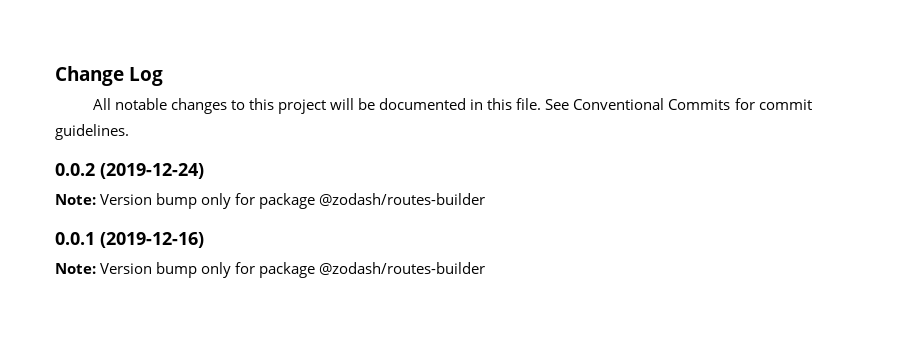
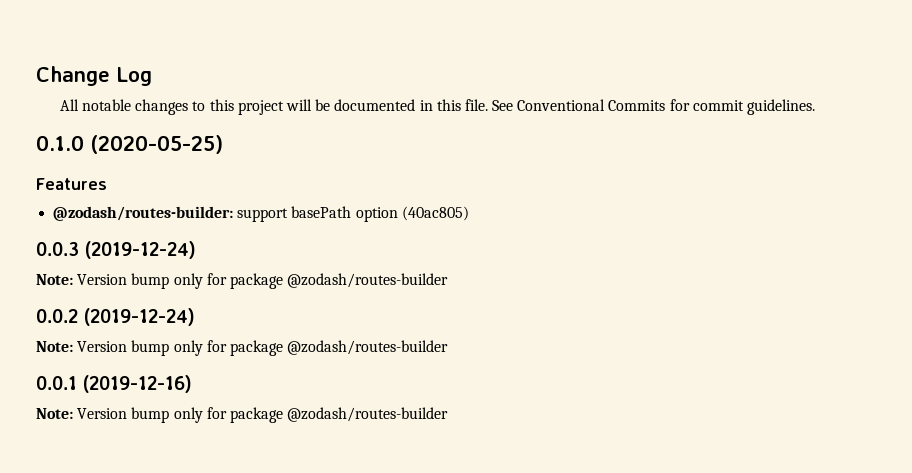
+ 0.1.0 (2020-05-25)
+ Features
+ @zodash/routes-builder: support basePath option (40ac805)
+ 0.0.3 (2019-12-24)
+ Note: Version bump only for package @zodash/routes-builder

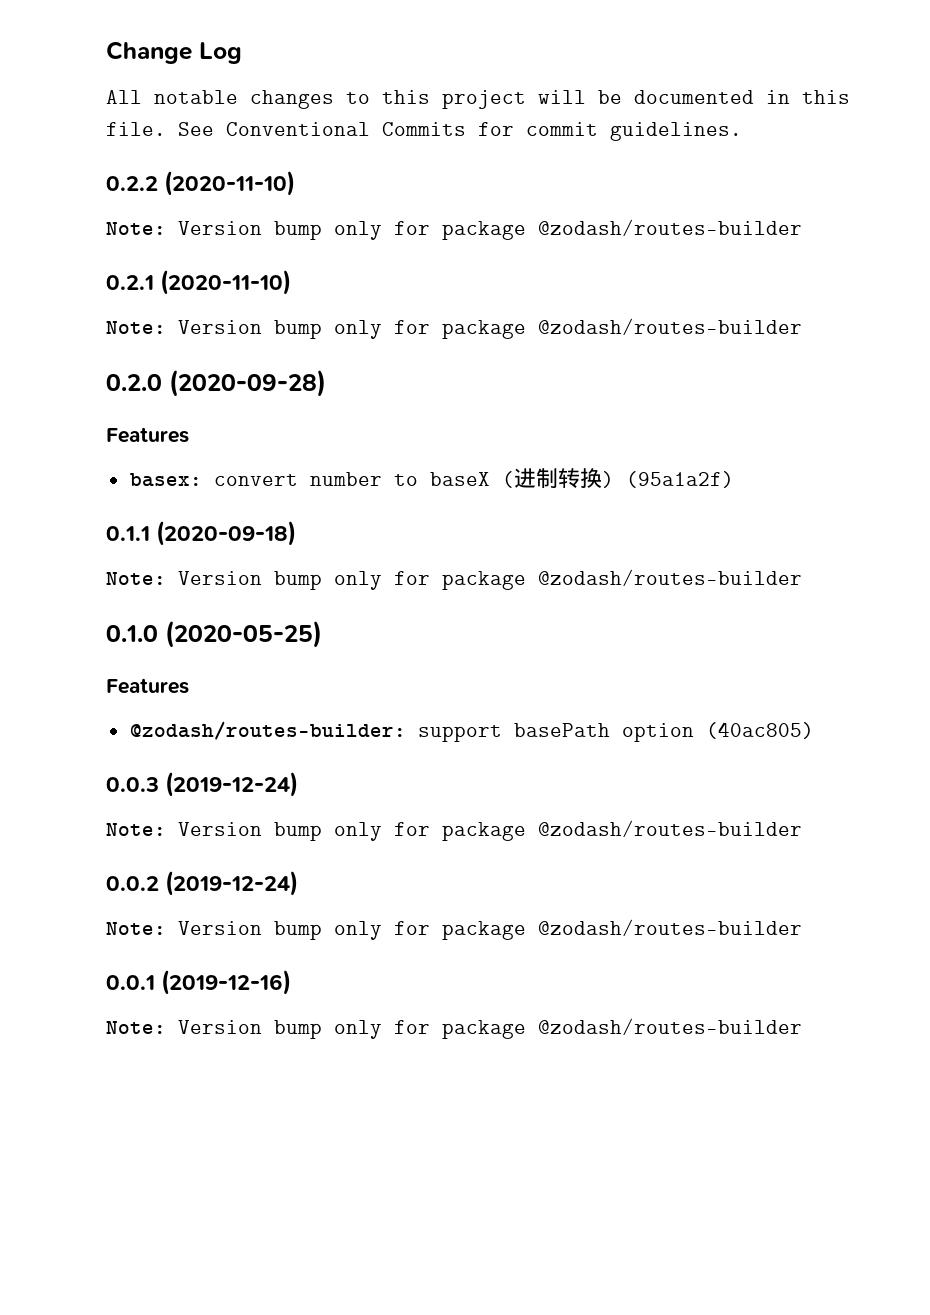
+ 0.2.2 (2020-11-10)
+ Note: Version bump only for package @zodash/routes-builder
+ 0.2.1 (2020-11-10)
+ Note: Version bump only for package @zodash/routes-builder
+ 0.2.0 (2020-09-28)
+ Features
+ basex: convert number to baseX (进制转换) (95a1a2f)
+ 0.1.1 (2020-09-18)
+ Note: Version bump only for package @zodash/routes-builder

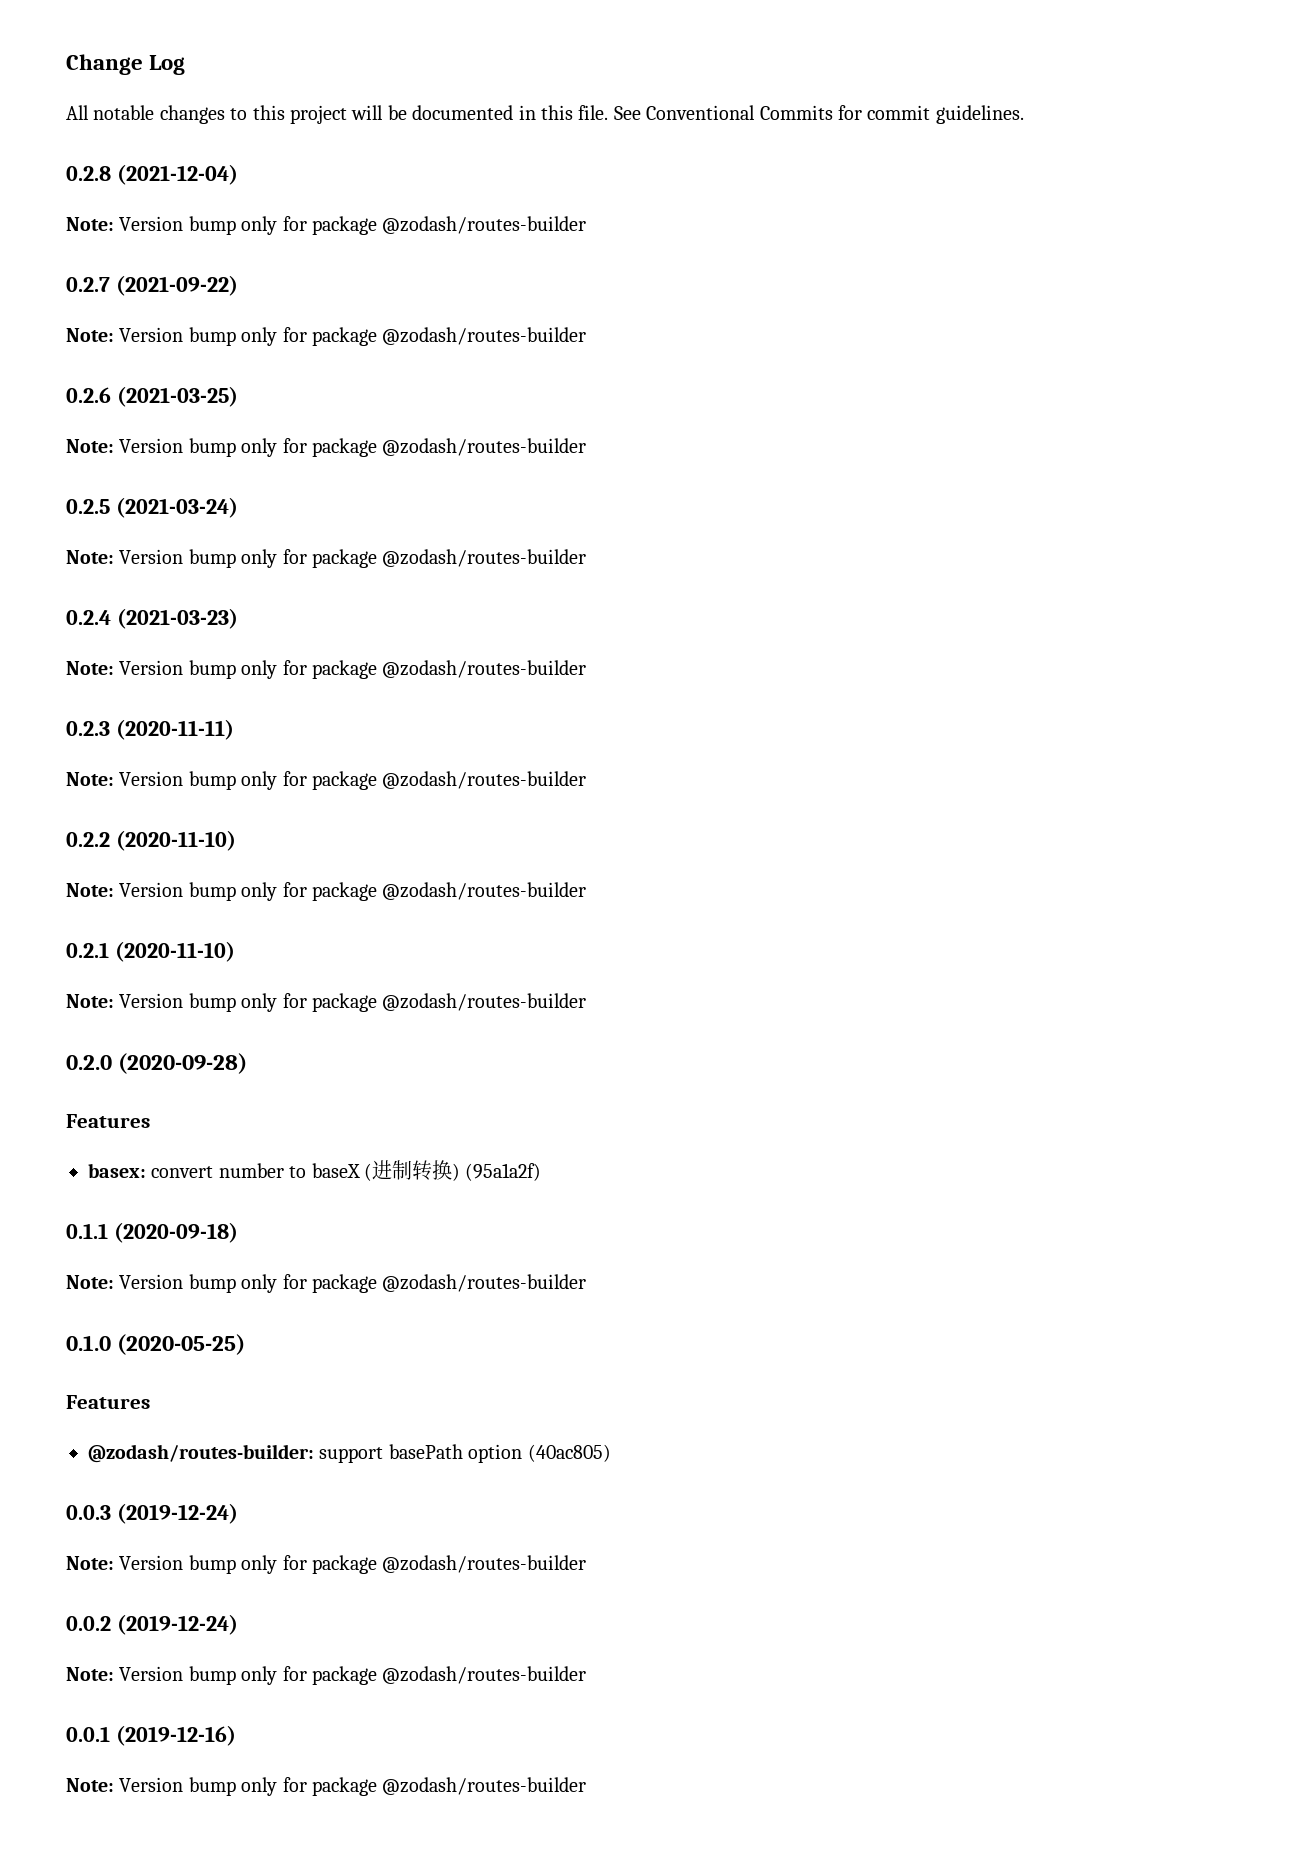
+ 0.2.8 (2021-12-04)
+ Note: Version bump only for package @zodash/routes-builder
+ 0.2.7 (2021-09-22)
+ Note: Version bump only for package @zodash/routes-builder
+ 0.2.6 (2021-03-25)
+ Note: Version bump only for package @zodash/routes-builder
+ 0.2.5 (2021-03-24)
+ Note: Version bump only for package @zodash/routes-builder
+ 0.2.4 (2021-03-23)
+ Note: Version bump only for package @zodash/routes-builder
+ 0.2.3 (2020-11-11)
+ Note: Version bump only for package @zodash/routes-builder

